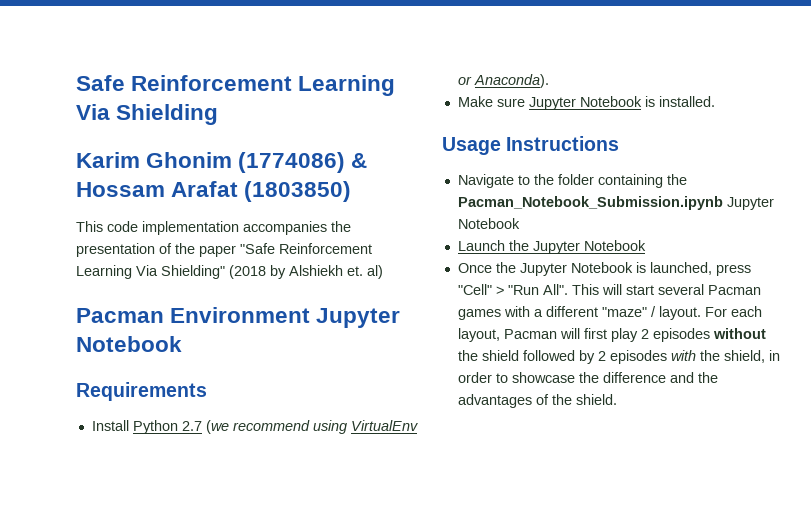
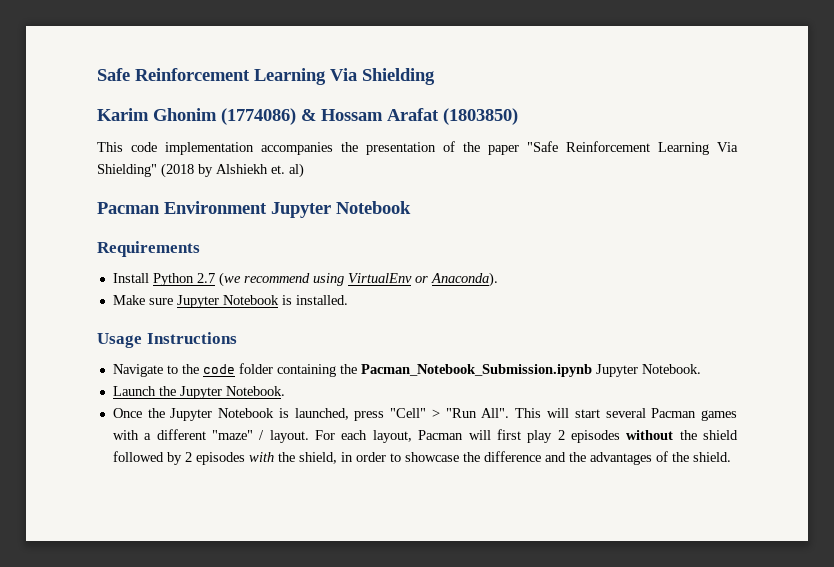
- Navigate to the folder containing the Pacman_Notebook_Submission.ipynb Jupyter Notebook
+ Navigate to the code folder containing the Pacman_Notebook_Submission.ipynb Jupyter Notebook.
- Launch the Jupyter Notebook
+ Launch the Jupyter Notebook.

